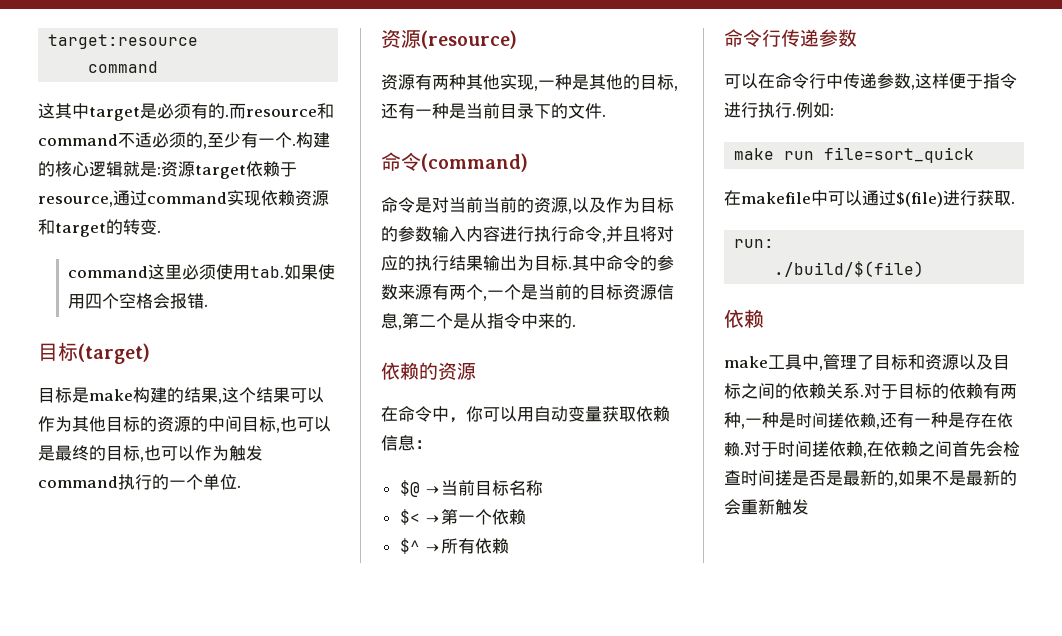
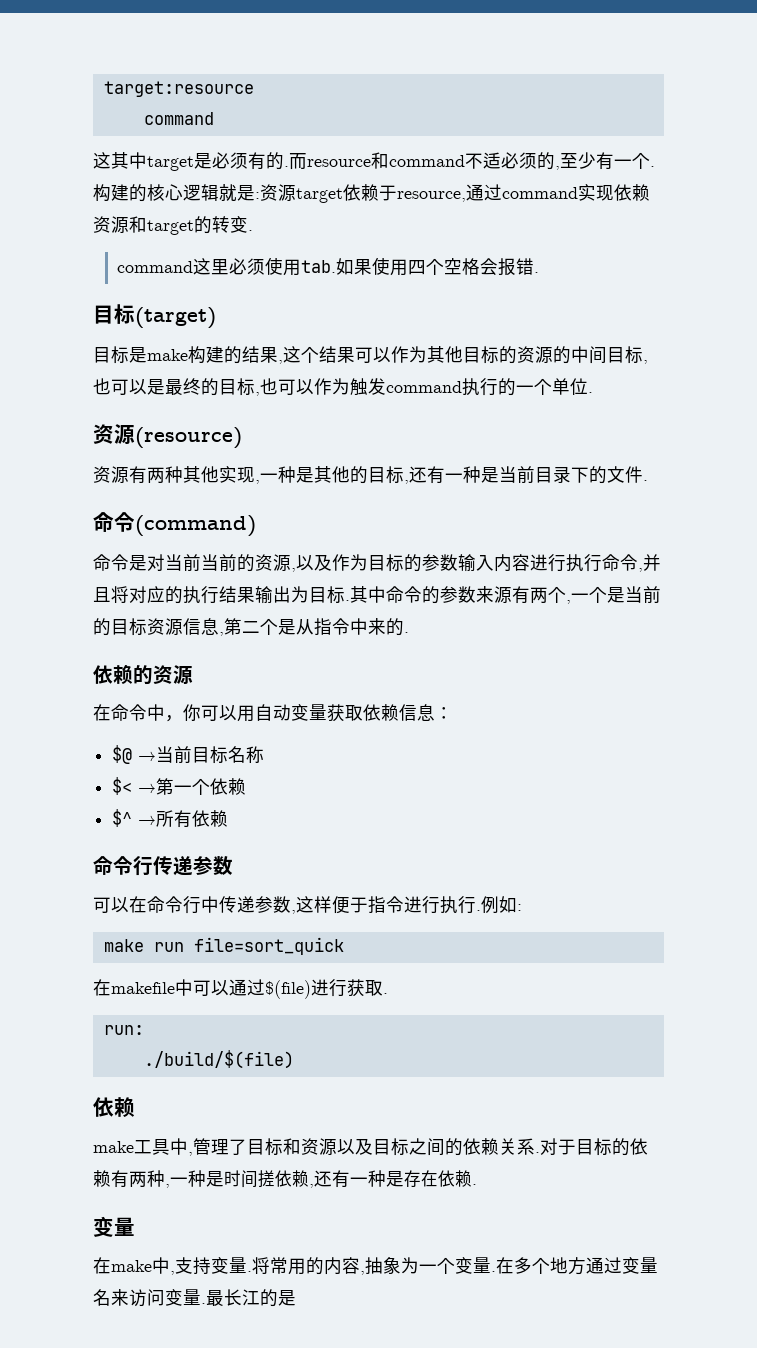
- 对于目标的依赖有两种,一种是时间搓依赖,还有一种是存在依赖.对于时间搓依赖,在依赖之间首先会检查时间搓是否是最新的,如果不是最新的会重新触发
+ 对于目标的依赖有两种,一种是时间搓依赖,还有一种是存在依赖.
+ 变量
+ 在make中,支持变量.将常用的内容,抽象为一个变量.在多个地方通过变量名来访问变量.最长江的是

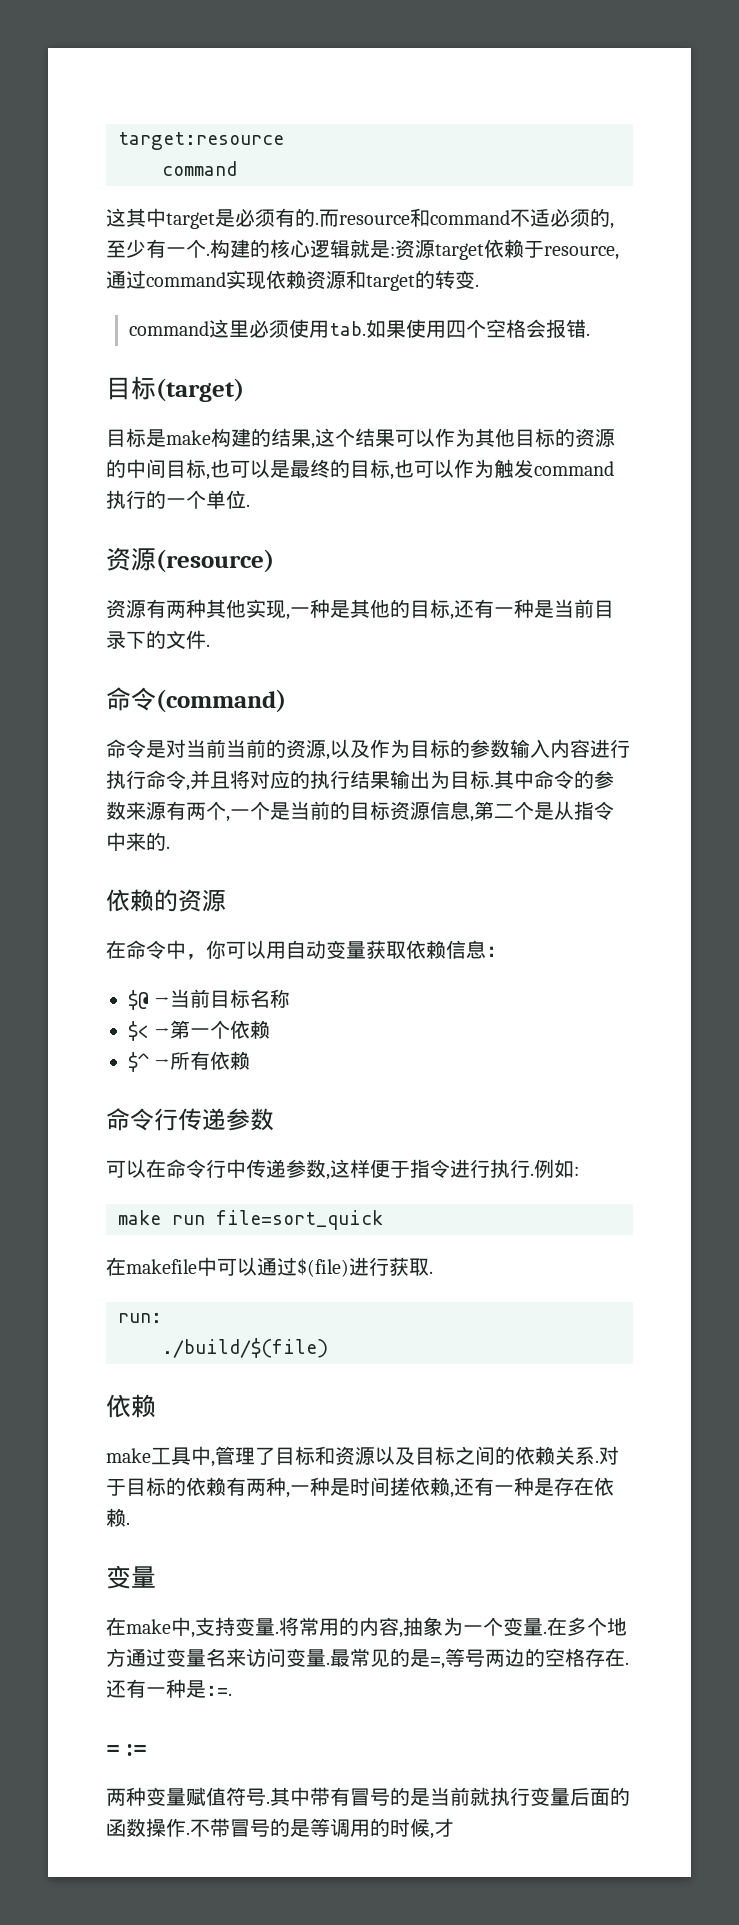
- 最长江的是
+ 最常见的是=,等号两边的空格存在.还有一种是:=.
+ = :=
+ 两种变量赋值符号.其中带有冒号的是当前就执行变量后面的函数操作.不带冒号的是等调用的时候,才

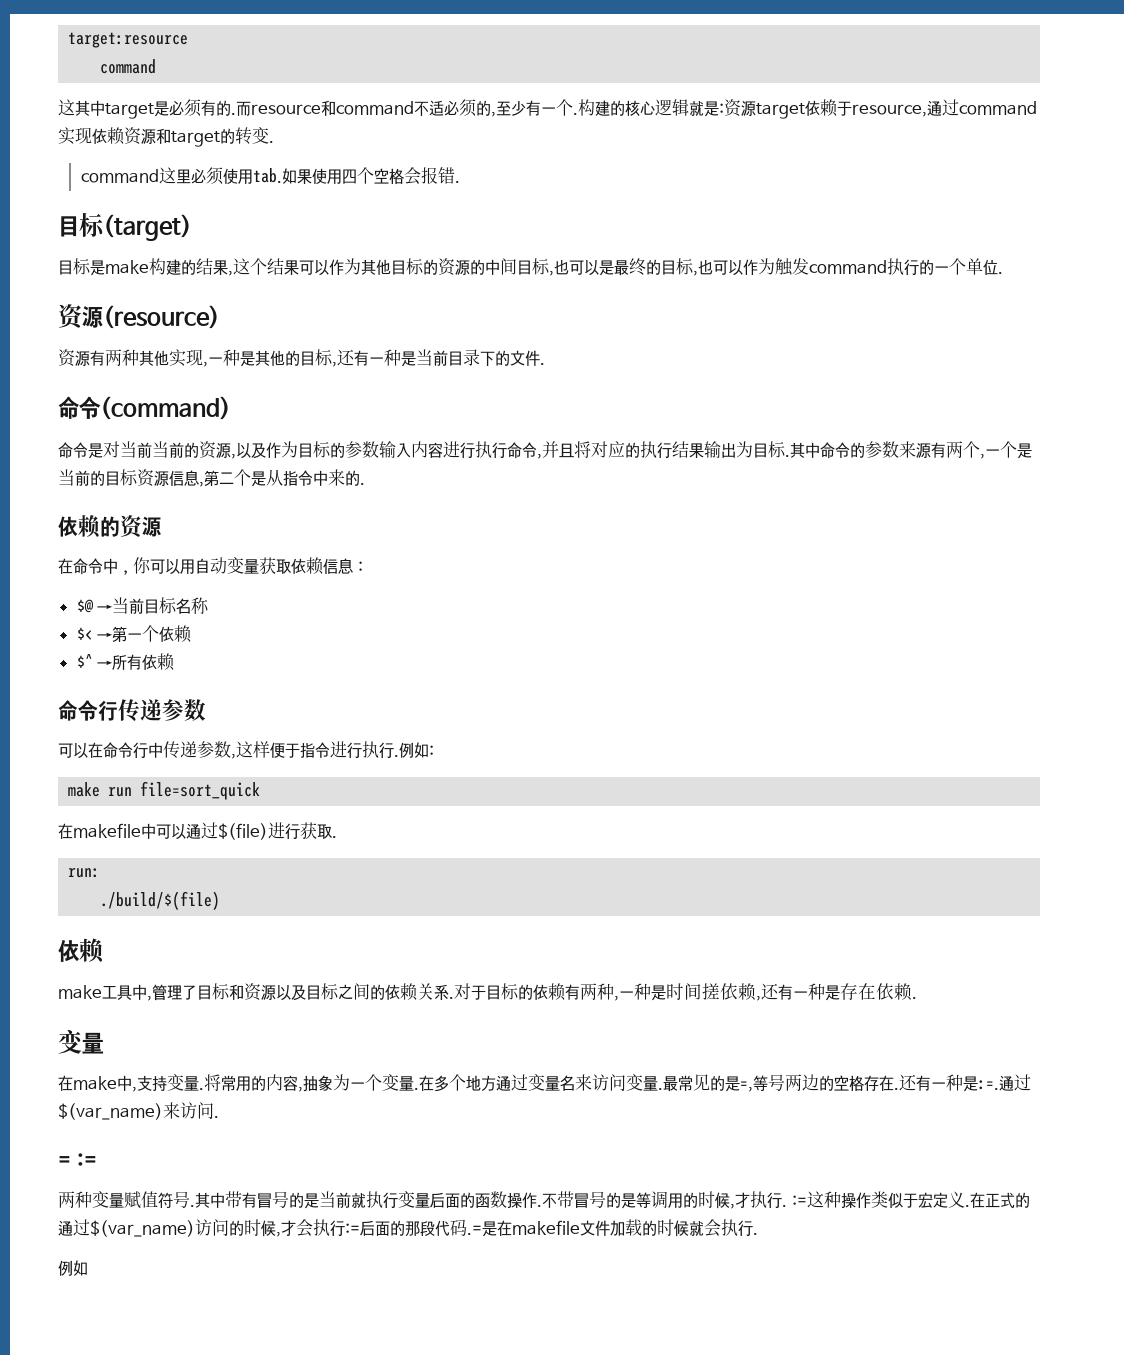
+ 通过$(var_name)来访问.
- 不带冒号的是等调用的时候,才
+ 不带冒号的是等调用的时候,才执行. :=这种操作类似于宏定义.在正式的通过$(var_name)访问的时候,才会执行:=后面的那段代码.=是在makefile文件加载的时候就会执行.
+ 例如

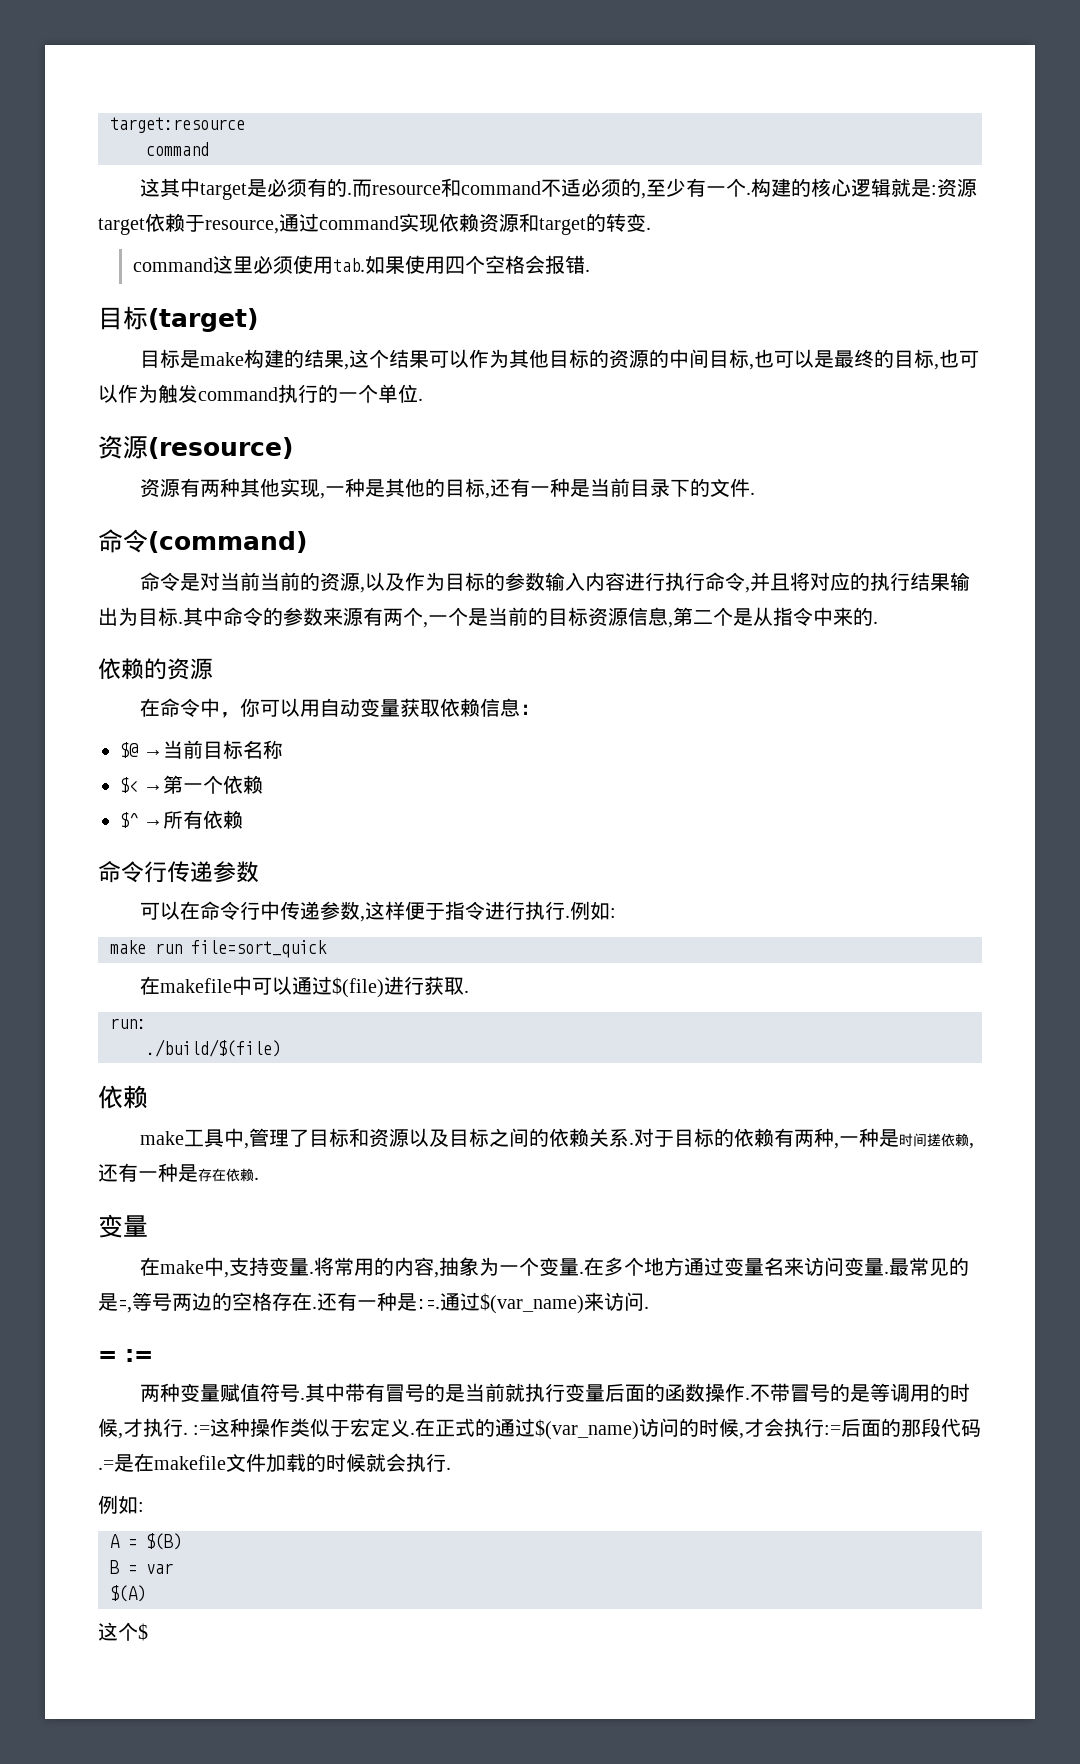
  在正式的通过$(var_name)访问的时候,才会执行:=后面的那段代码.=是在makefile文件加载的时候就会执行.
- 例如
+ 例如:
+ A = $(B)
+ B = var
+ $(A)
+ 这个$

